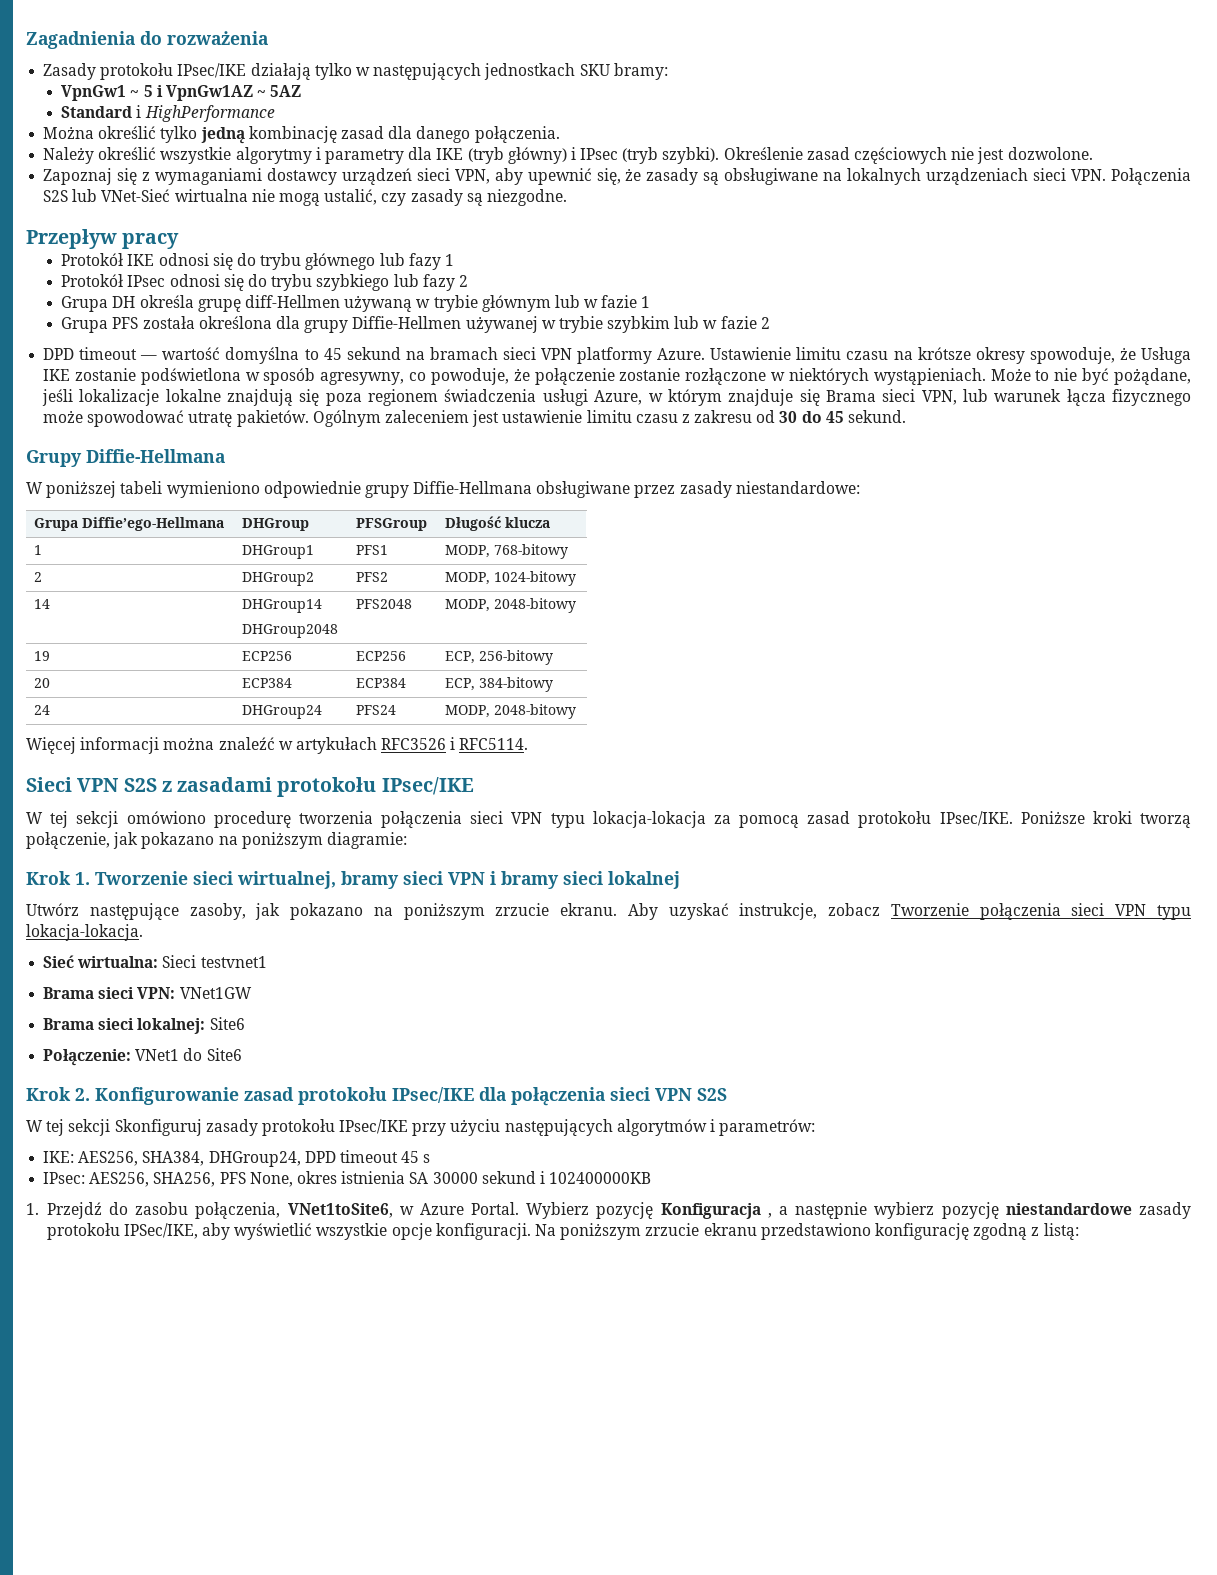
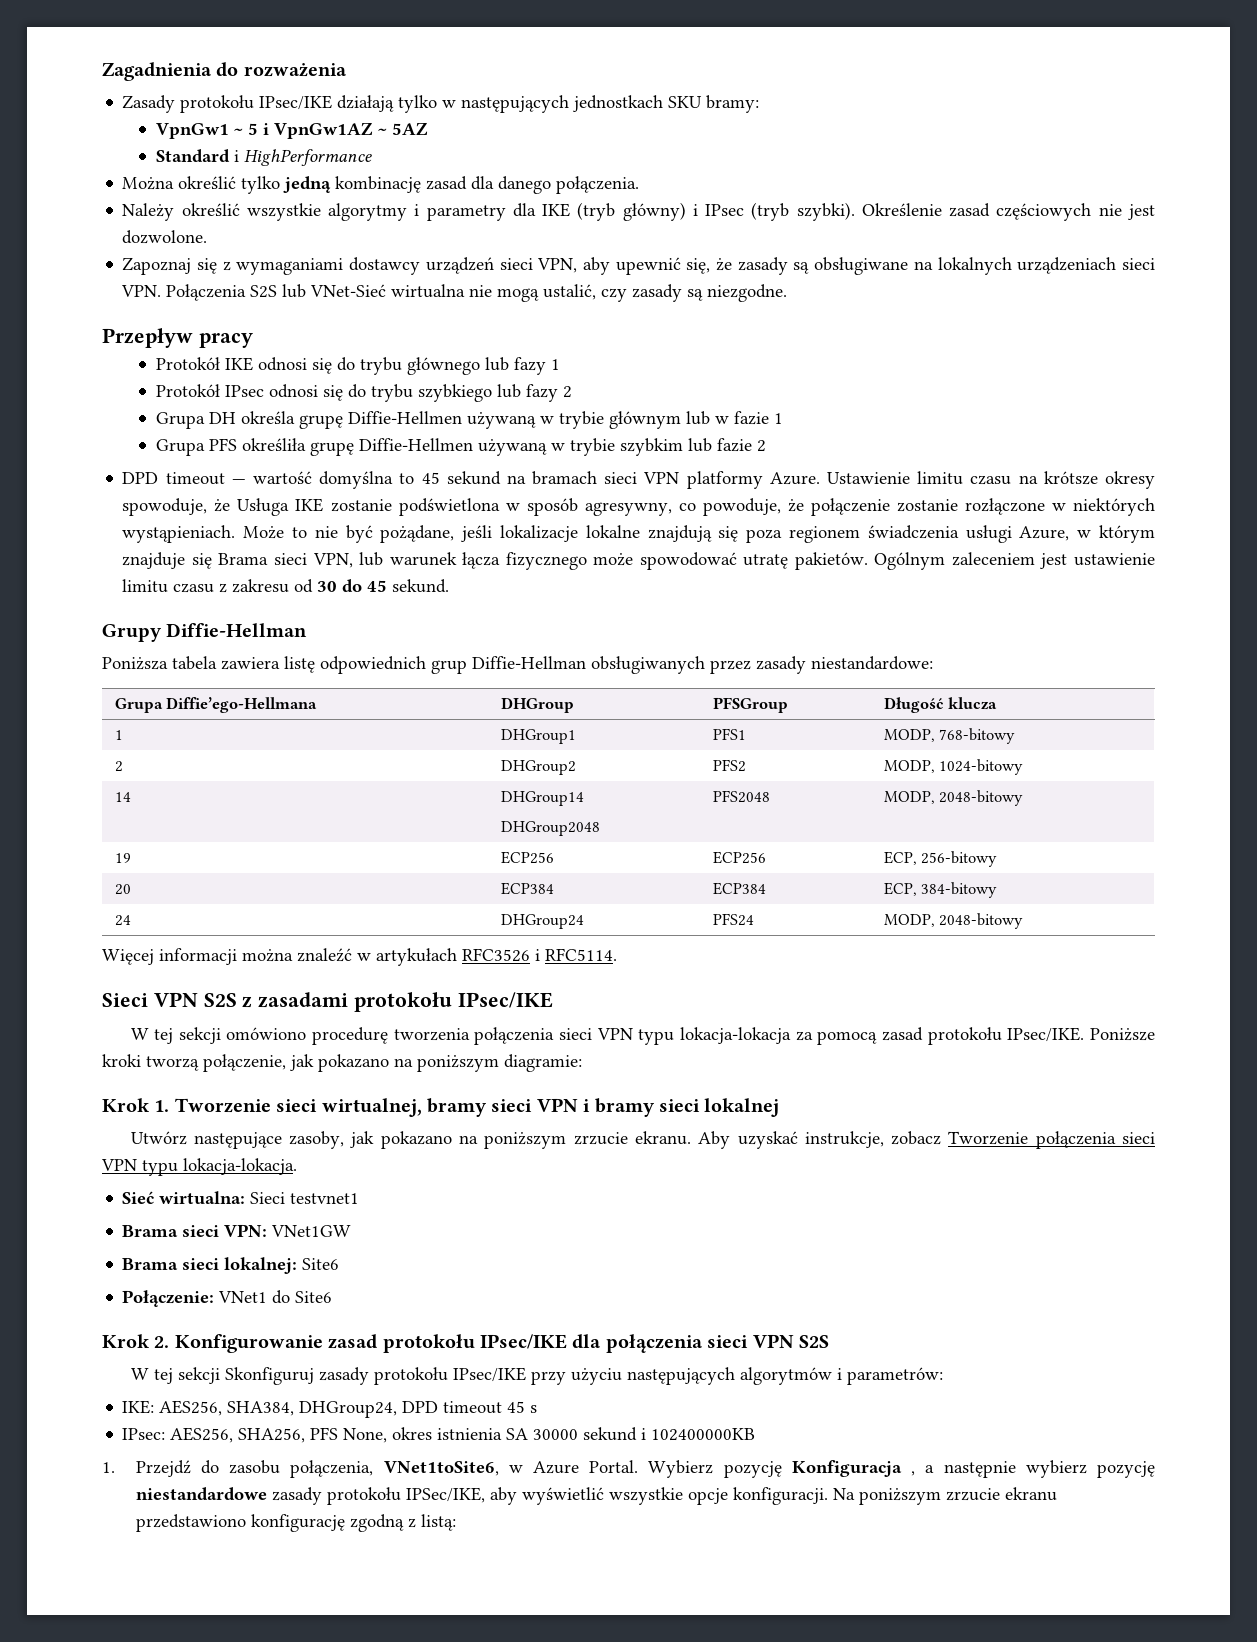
- Grupa DH określa grupę diff-Hellmen używaną w trybie głównym lub w fazie 1
+ Grupa DH określa grupę Diffie-Hellmen używaną w trybie głównym lub w fazie 1
- Grupa PFS została określona dla grupy Diffie-Hellmen używanej w trybie szybkim lub w fazie 2
+ Grupa PFS określiła grupę Diffie-Hellmen używaną w trybie szybkim lub fazie 2
- Grupy Diffie-Hellmana
- W poniższej tabeli wymieniono odpowiednie grupy Diffie-Hellmana obsługiwane przez zasady niestandardowe:
+ Grupy Diffie-Hellman
+ Poniższa tabela zawiera listę odpowiednich grup Diffie-Hellman obsługiwanych przez zasady niestandardowe:

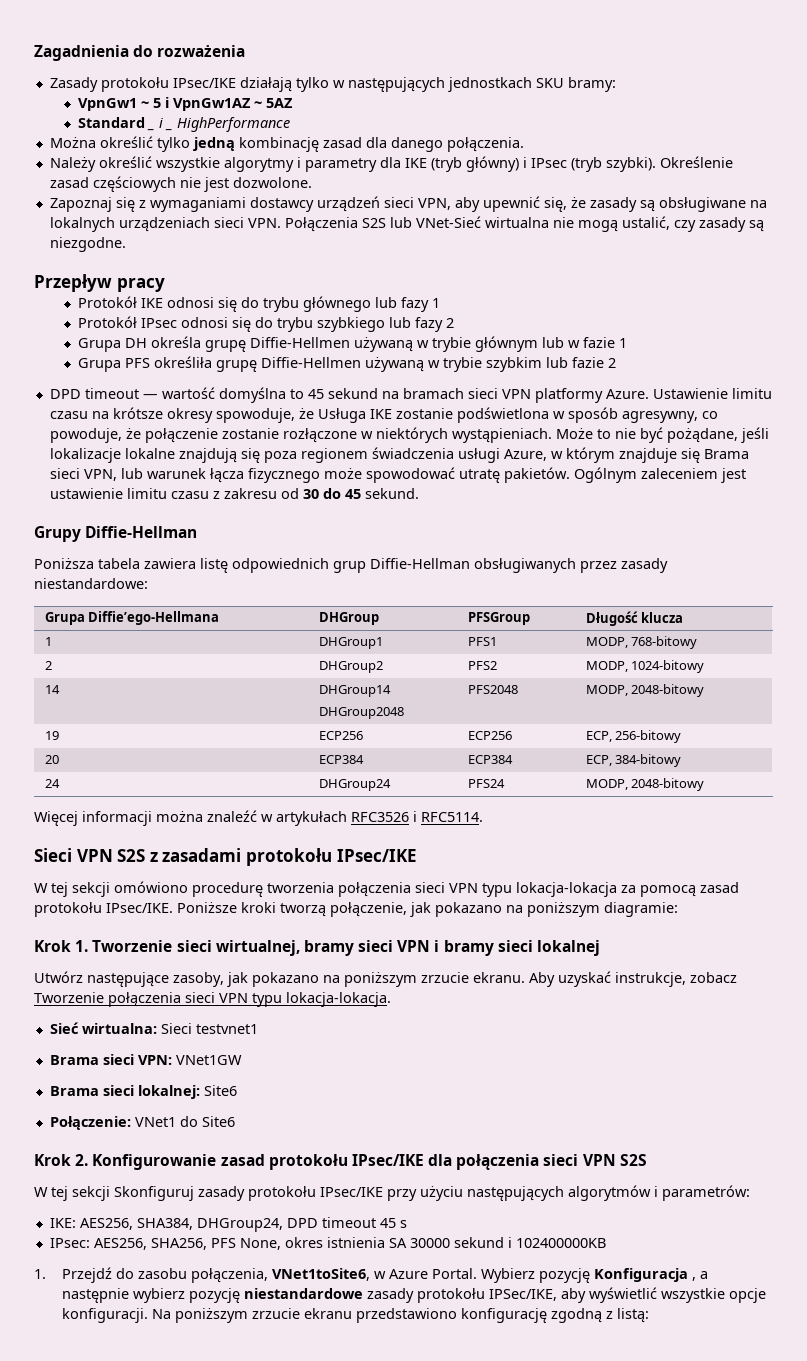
- Standard i HighPerformance
+ Standard _ i _ HighPerformance

